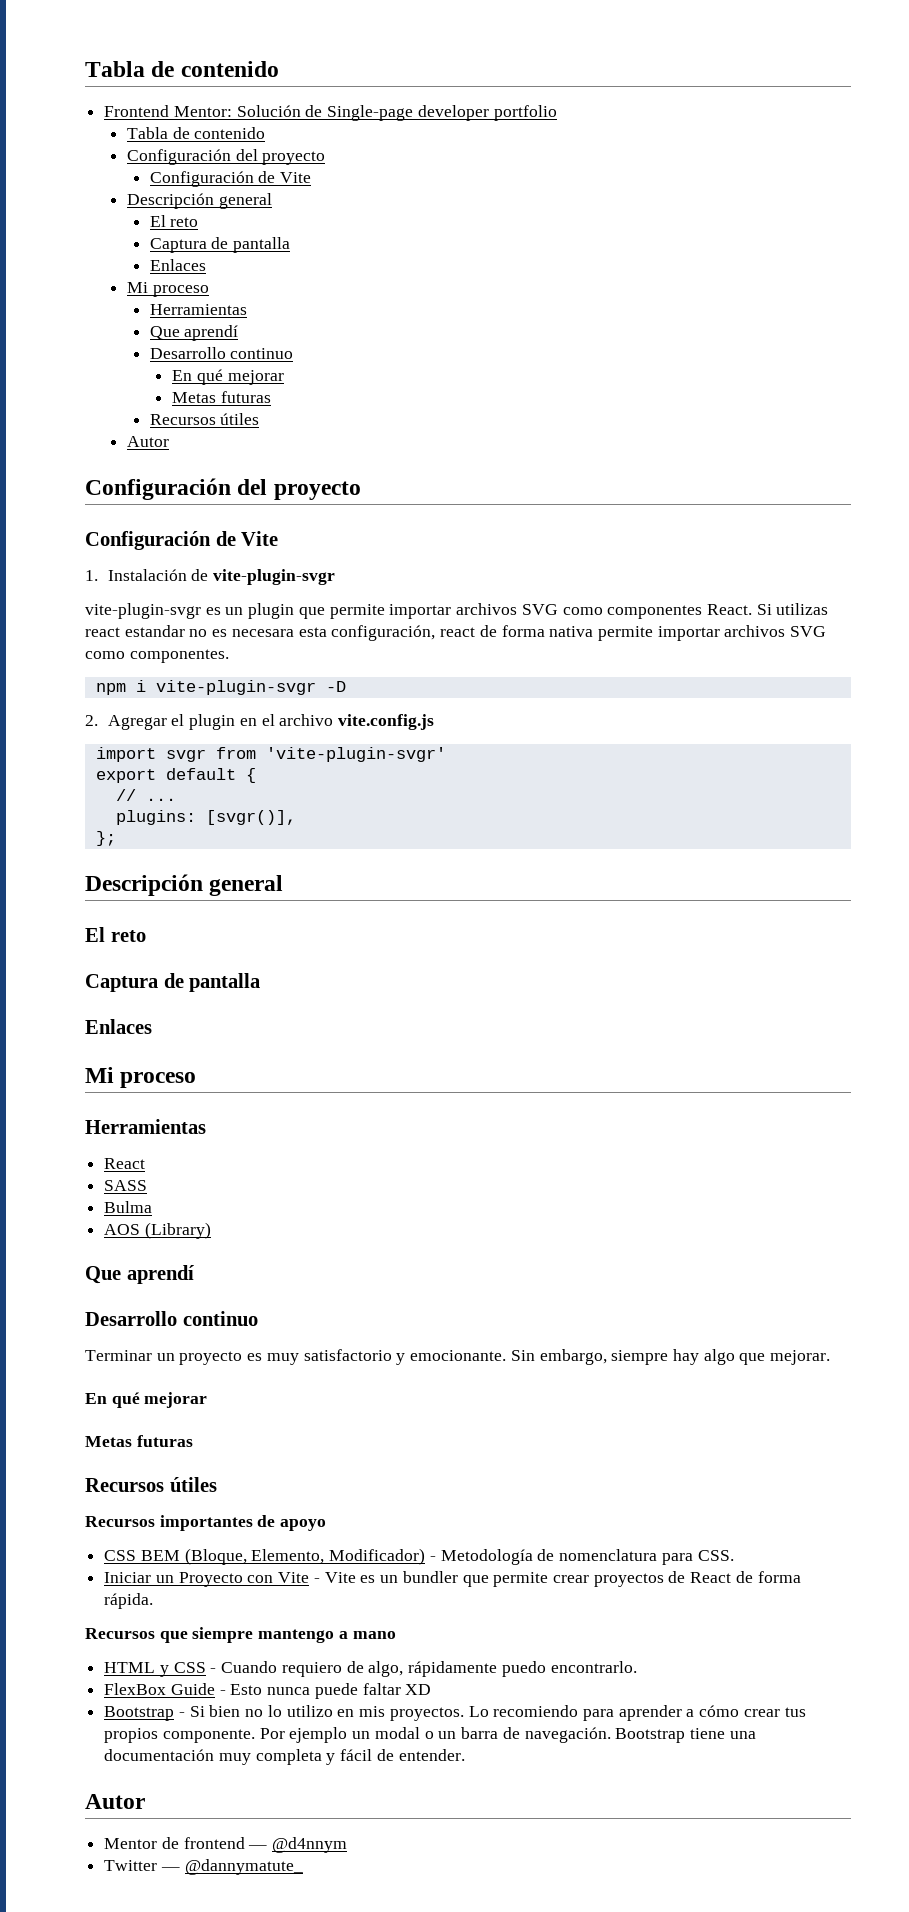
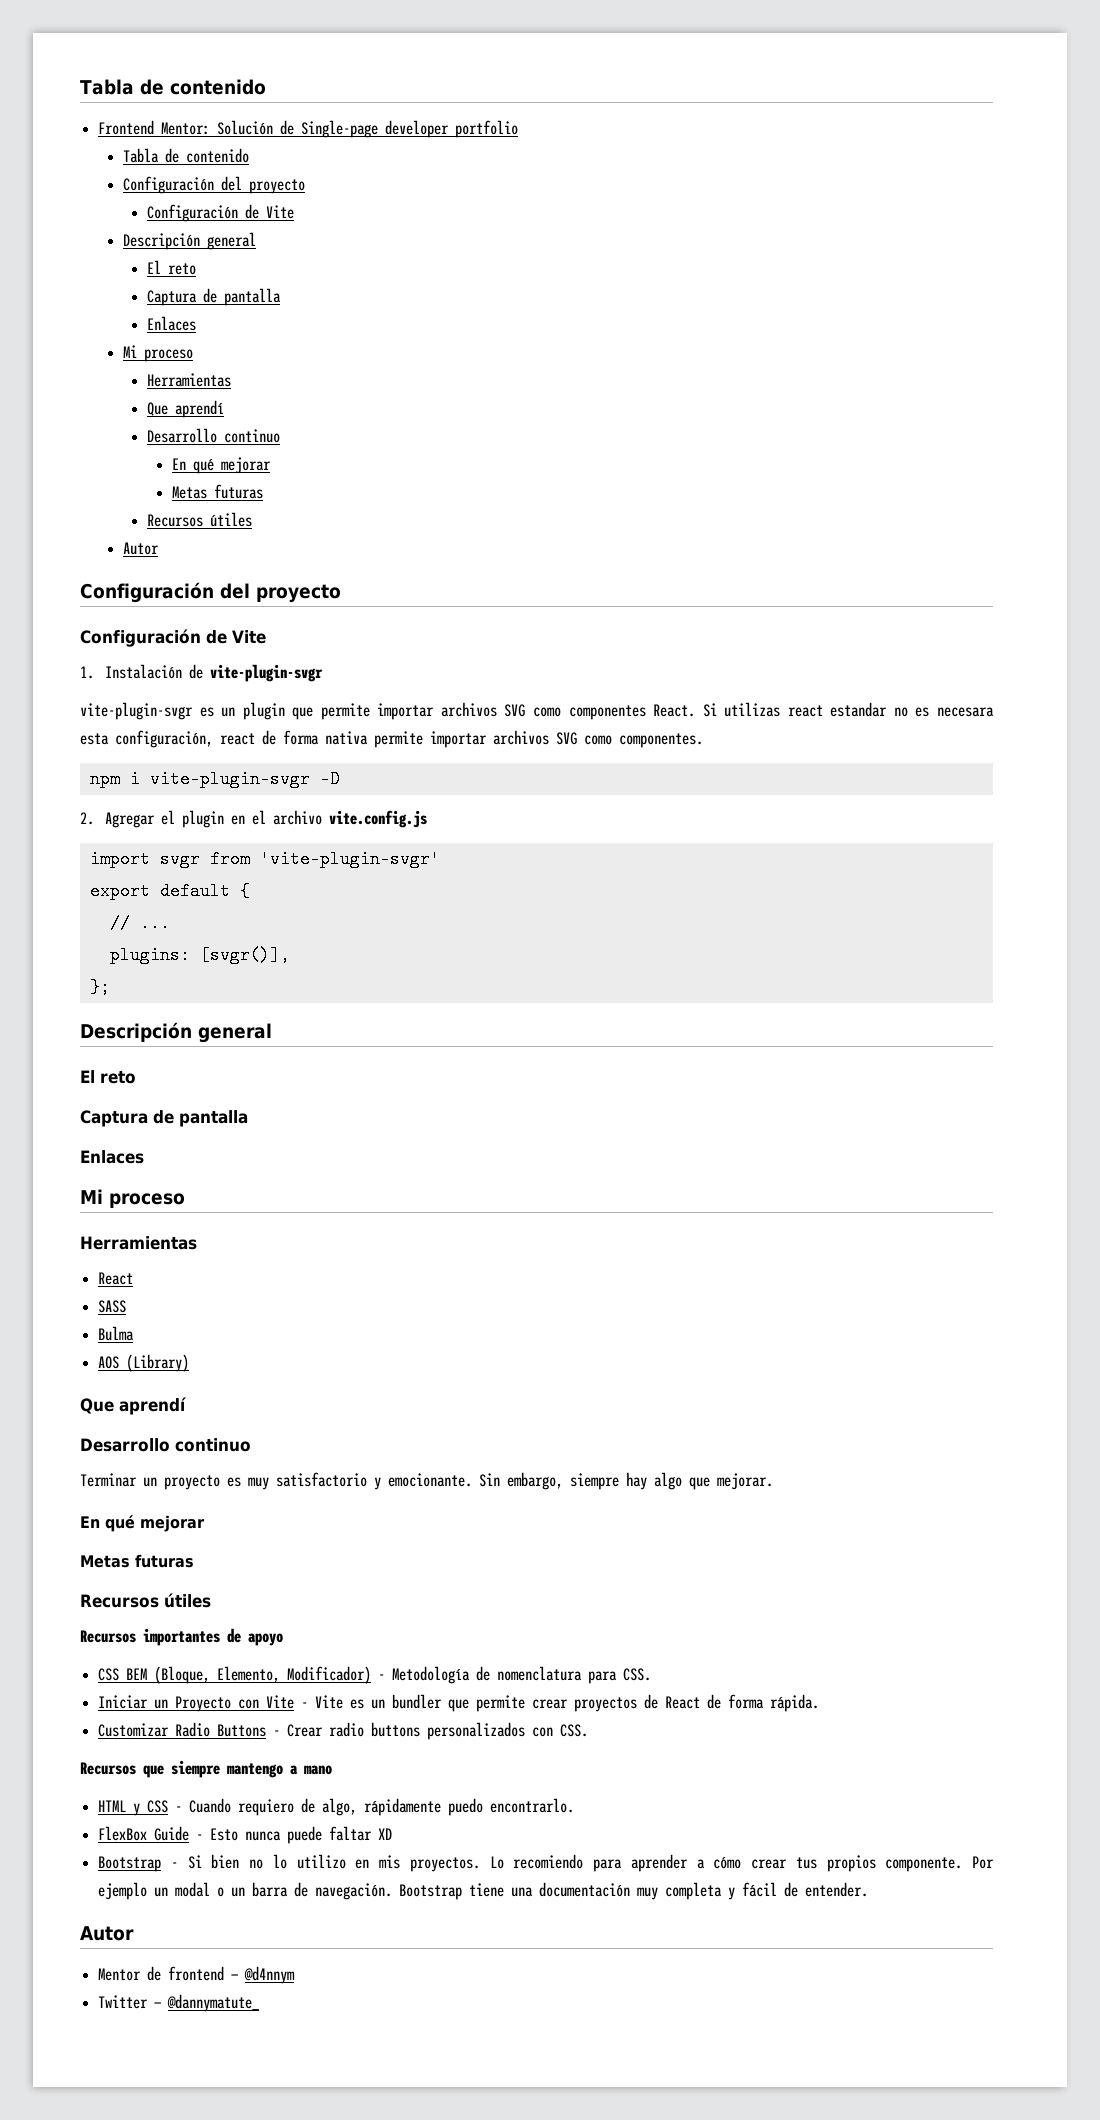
+ Customizar Radio Buttons - Crear radio buttons personalizados con CSS.

